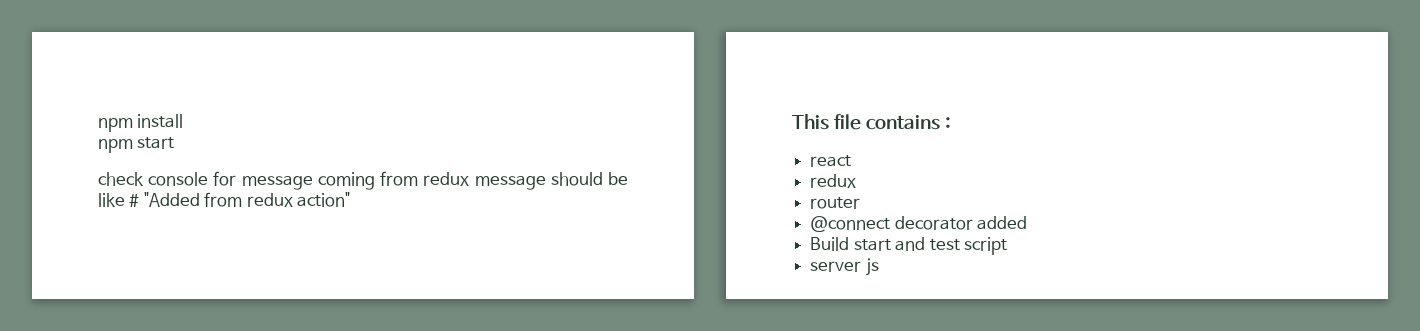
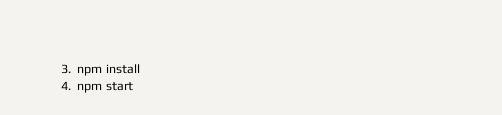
- npm install
+ 3. npm install
- npm start
+ 4. npm start
- check console for message coming from redux message should be like # "Added from redux action"
- This file contains :
- react
- redux
- router
- @connect decorator added
- Build start and test script
- server js

